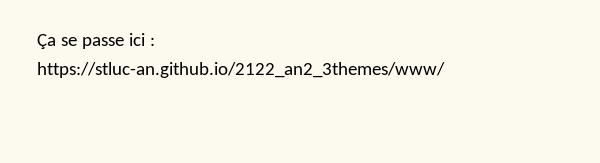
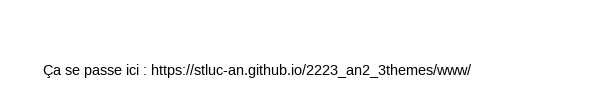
- Ça se passe ici : https://stluc-an.github.io/2122_an2_3themes/www/
+ Ça se passe ici : https://stluc-an.github.io/2223_an2_3themes/www/

